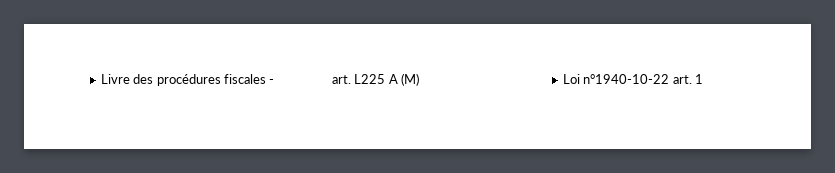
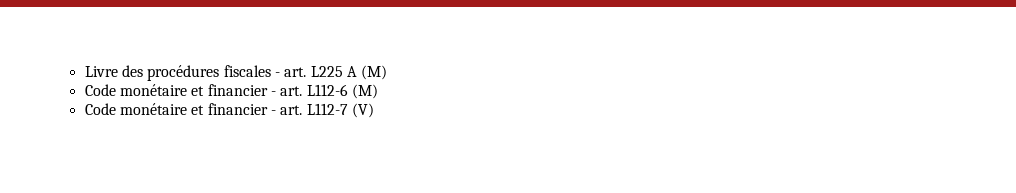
- Loi n°1940-10-22 art. 1
+ Code monétaire et financier - art. L112-6 (M)
+ Code monétaire et financier - art. L112-7 (V)

